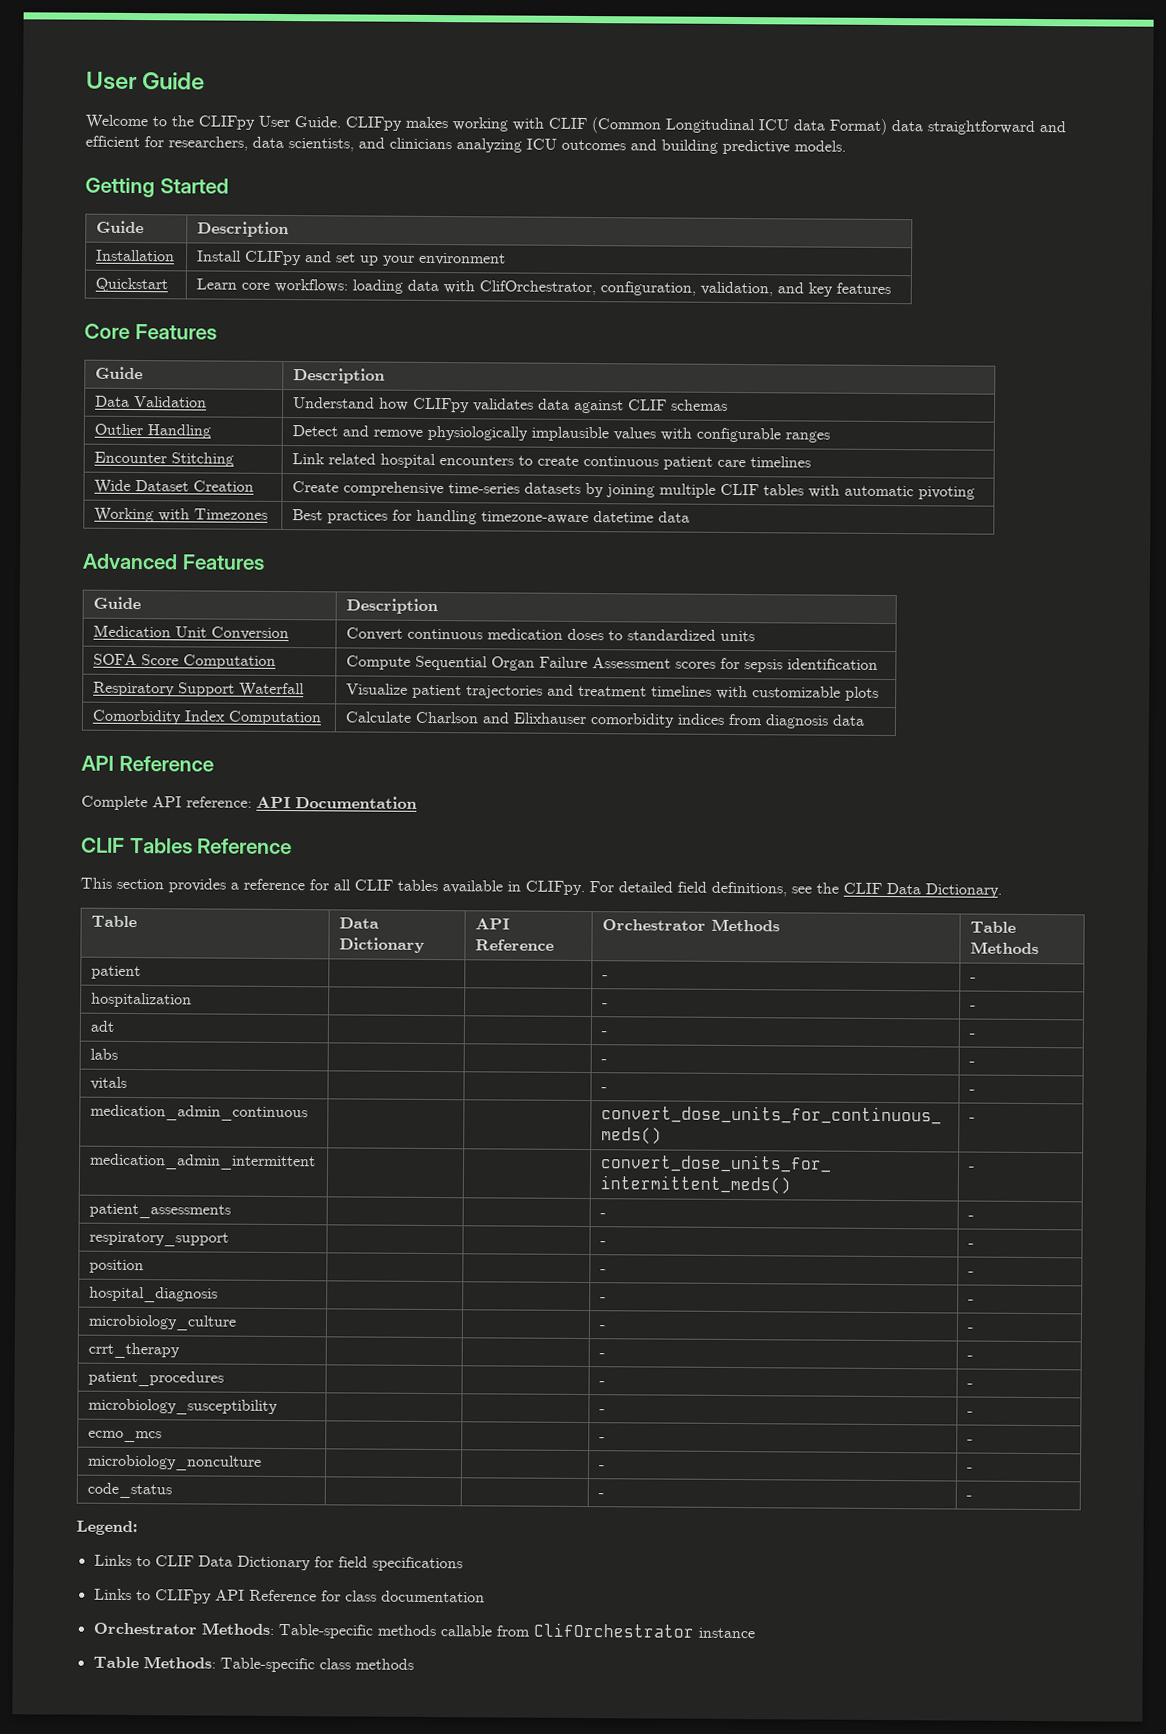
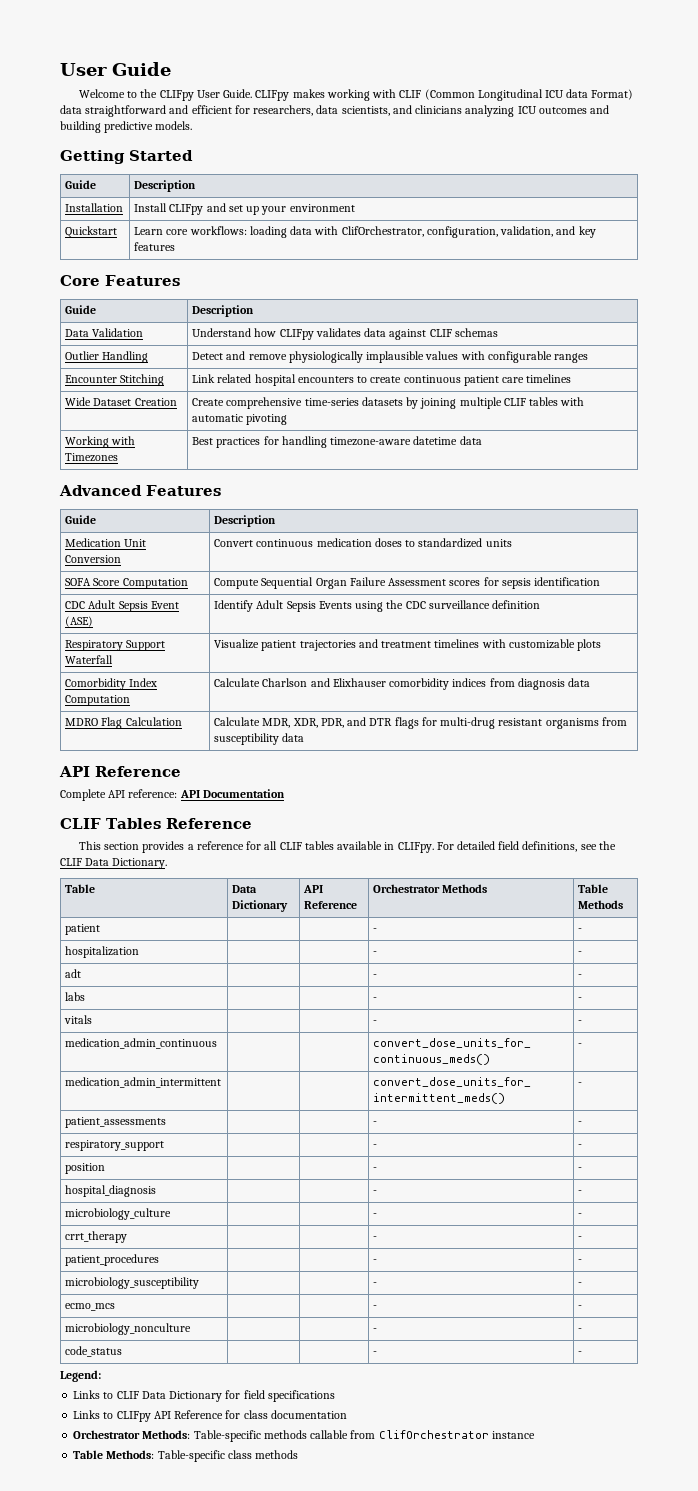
+ CDC Adult Sepsis Event (ASE) | Identify Adult Sepsis Events using the CDC surveillance definition
+ MDRO Flag Calculation | Calculate MDR, XDR, PDR, and DTR flags for multi-drug resistant organisms from susceptibility data

